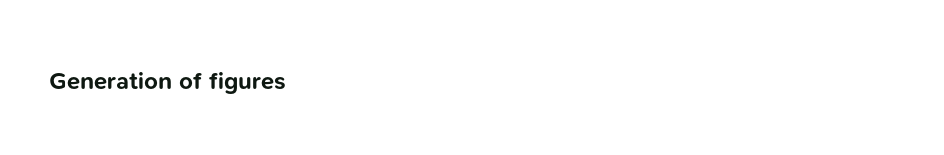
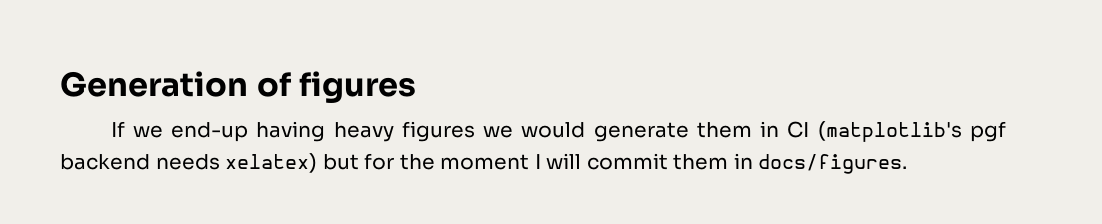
+ If we end-up having heavy figures we would generate them in CI (matplotlib's pgf backend needs xelatex) but for the moment I will commit them in docs/figures.

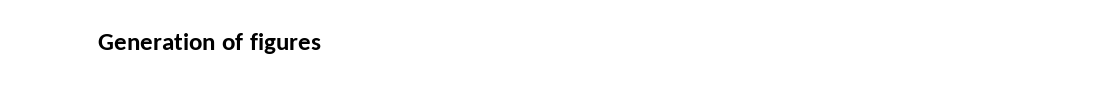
- If we end-up having heavy figures we would generate them in CI (matplotlib's pgf backend needs xelatex) but for the moment I will commit them in docs/figures.

